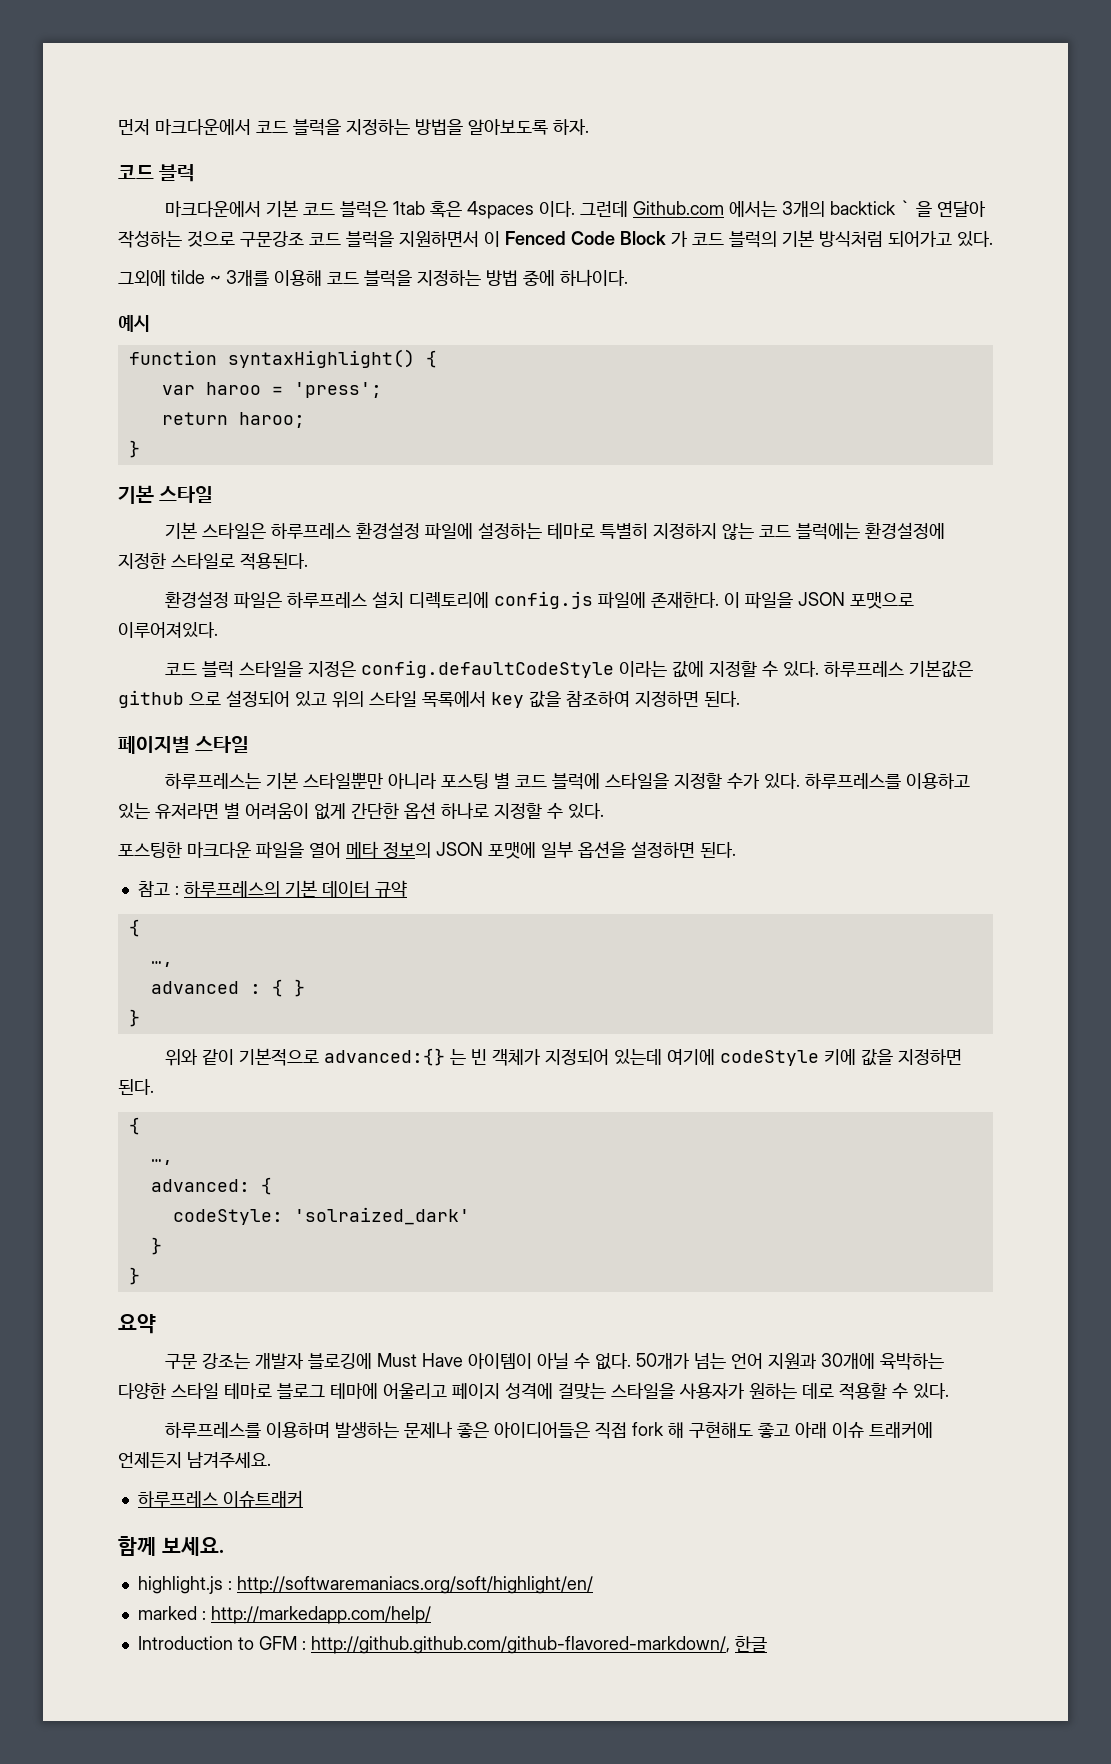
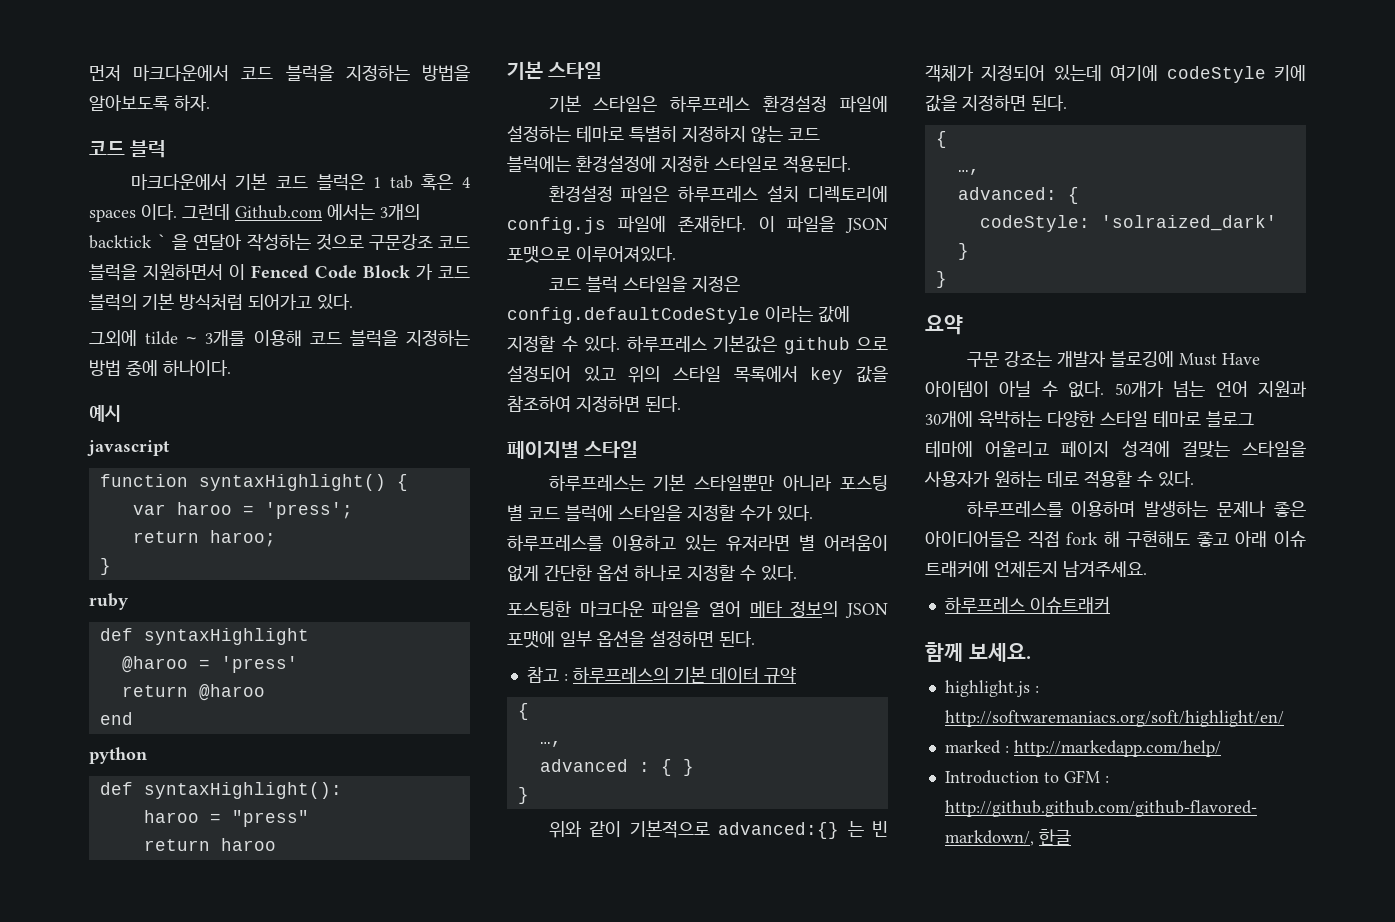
- 마크다운에서 기본 코드 블럭은 1tab 혹은 4spaces 이다.
+ 마크다운에서 기본 코드 블럭은 1 tab 혹은 4 spaces 이다.
+ javascript
+ ruby
+ def syntaxHighlight
+ @haroo = 'press'
+ return @haroo
+ end
+ python
+ def syntaxHighlight():
+ haroo = "press"
+ return haroo

